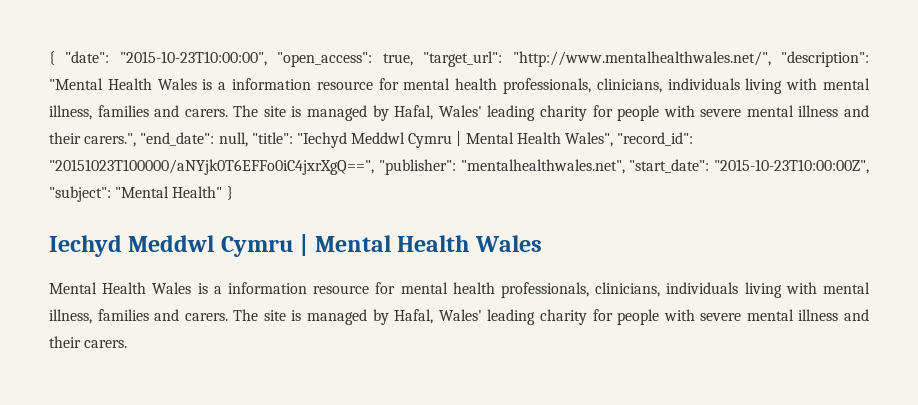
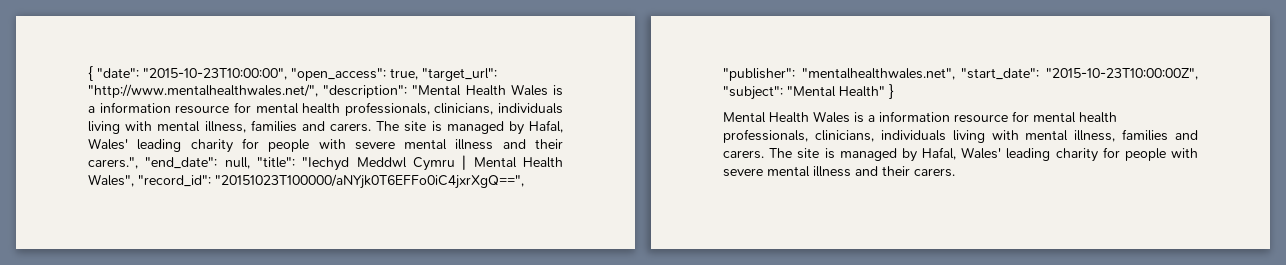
- Iechyd Meddwl Cymru | Mental Health Wales

